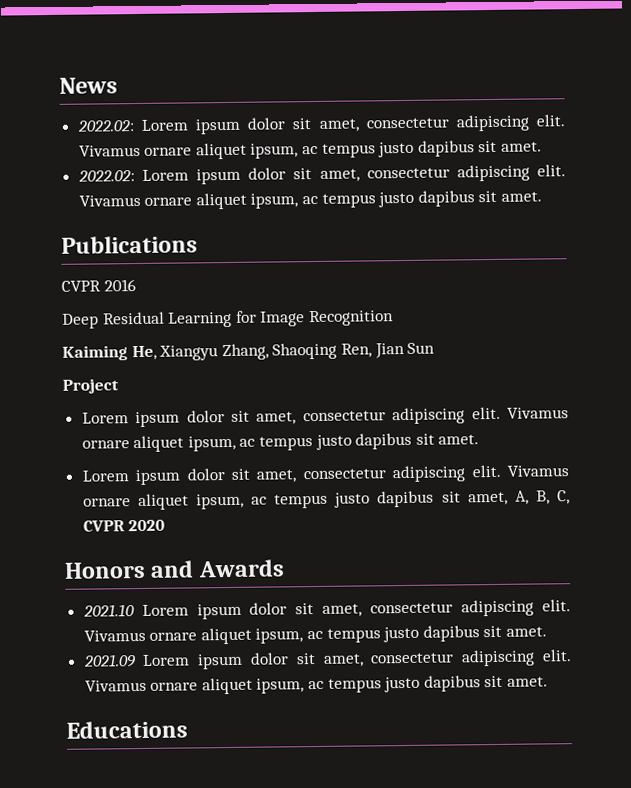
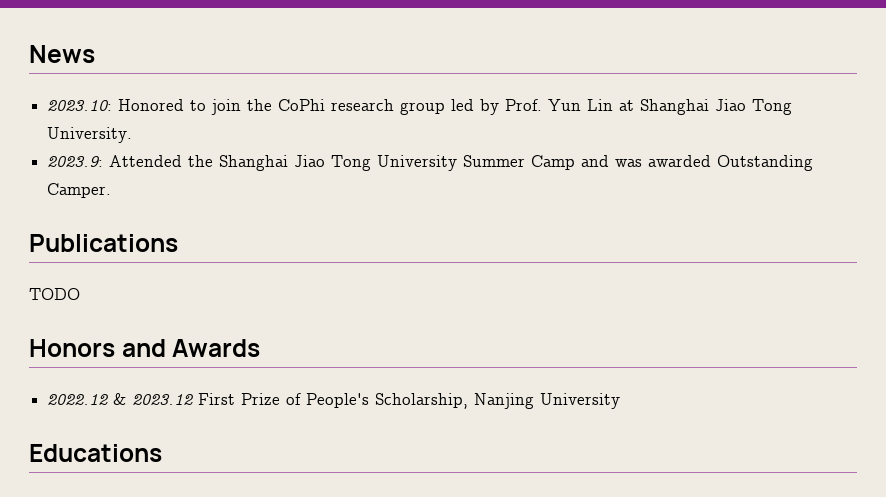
  News
- 2022.02: Lorem ipsum dolor sit amet, consectetur adipiscing elit. Vivamus ornare aliquet ipsum, ac tempus justo dapibus sit amet.
- 2022.02: Lorem ipsum dolor sit amet, consectetur adipiscing elit. Vivamus ornare aliquet ipsum, ac tempus justo dapibus sit amet.
+ 2023.10: Honored to join the CoPhi research group led by Prof. Yun Lin at Shanghai Jiao Tong University.
+ 2023.9: Attended the Shanghai Jiao Tong University Summer Camp and was awarded Outstanding Camper.
  Publications
- CVPR 2016
- Deep Residual Learning for Image Recognition
- Kaiming He, Xiangyu Zhang, Shaoqing Ren, Jian Sun
- Project
- Lorem ipsum dolor sit amet, consectetur adipiscing elit. Vivamus ornare aliquet ipsum, ac tempus justo dapibus sit amet.
- Lorem ipsum dolor sit amet, consectetur adipiscing elit. Vivamus ornare aliquet ipsum, ac tempus justo dapibus sit amet, A, B, C, CVPR 2020
+ TODO
  Honors and Awards
- 2021.10 Lorem ipsum dolor sit amet, consectetur adipiscing elit. Vivamus ornare aliquet ipsum, ac tempus justo dapibus sit amet.
- 2021.09 Lorem ipsum dolor sit amet, consectetur adipiscing elit. Vivamus ornare aliquet ipsum, ac tempus justo dapibus sit amet.
+ 2022.12 & 2023.12 First Prize of People's Scholarship, Nanjing University

